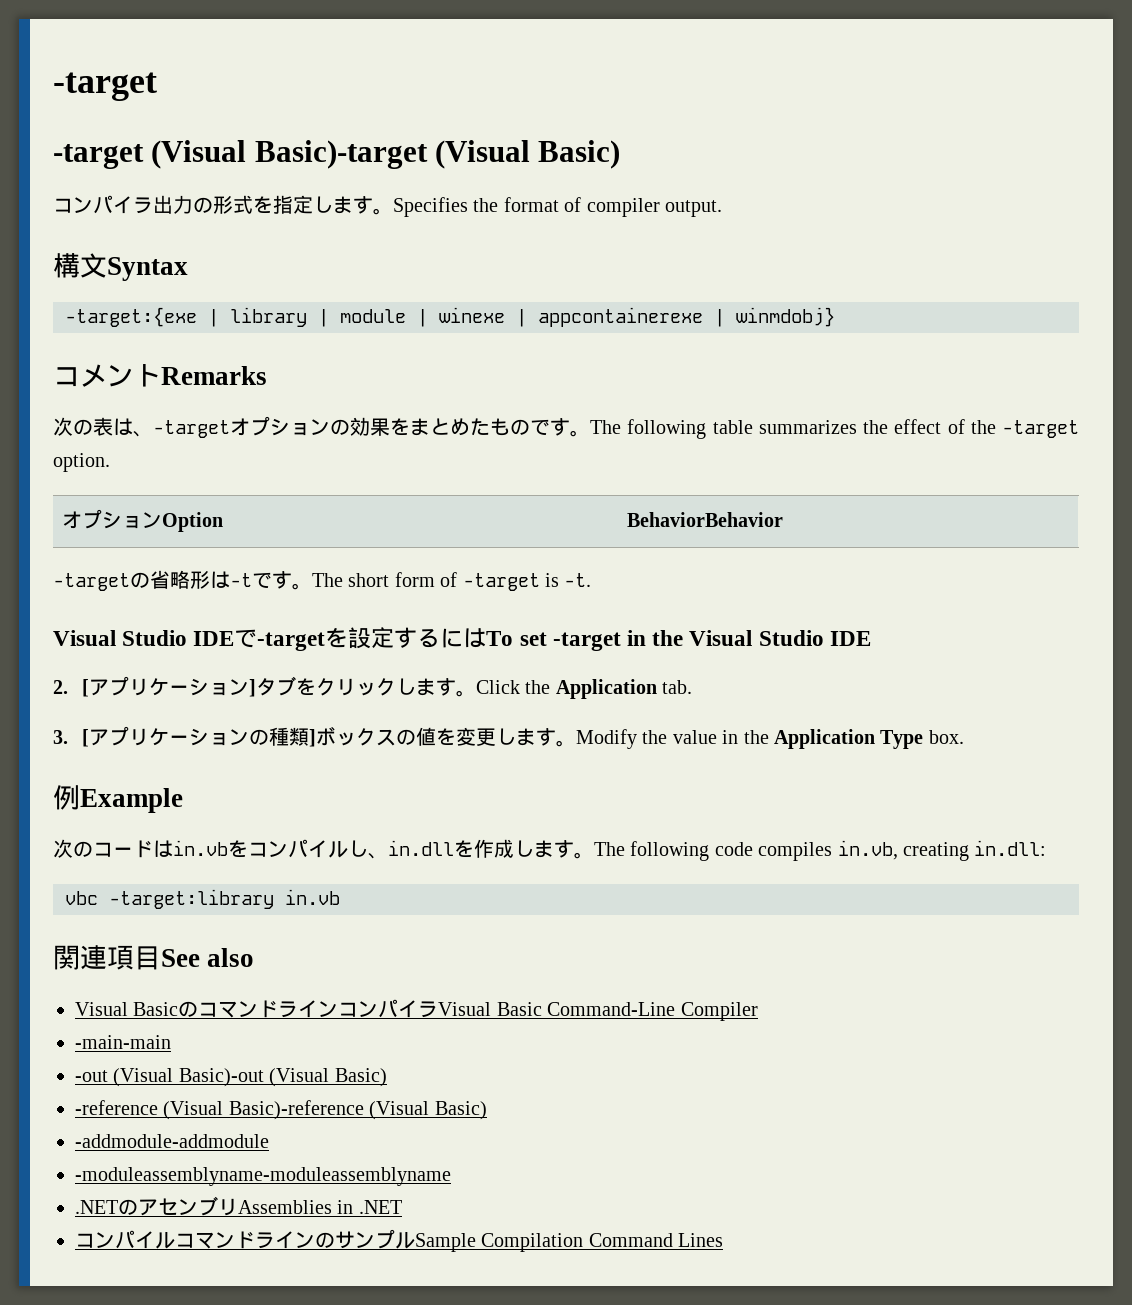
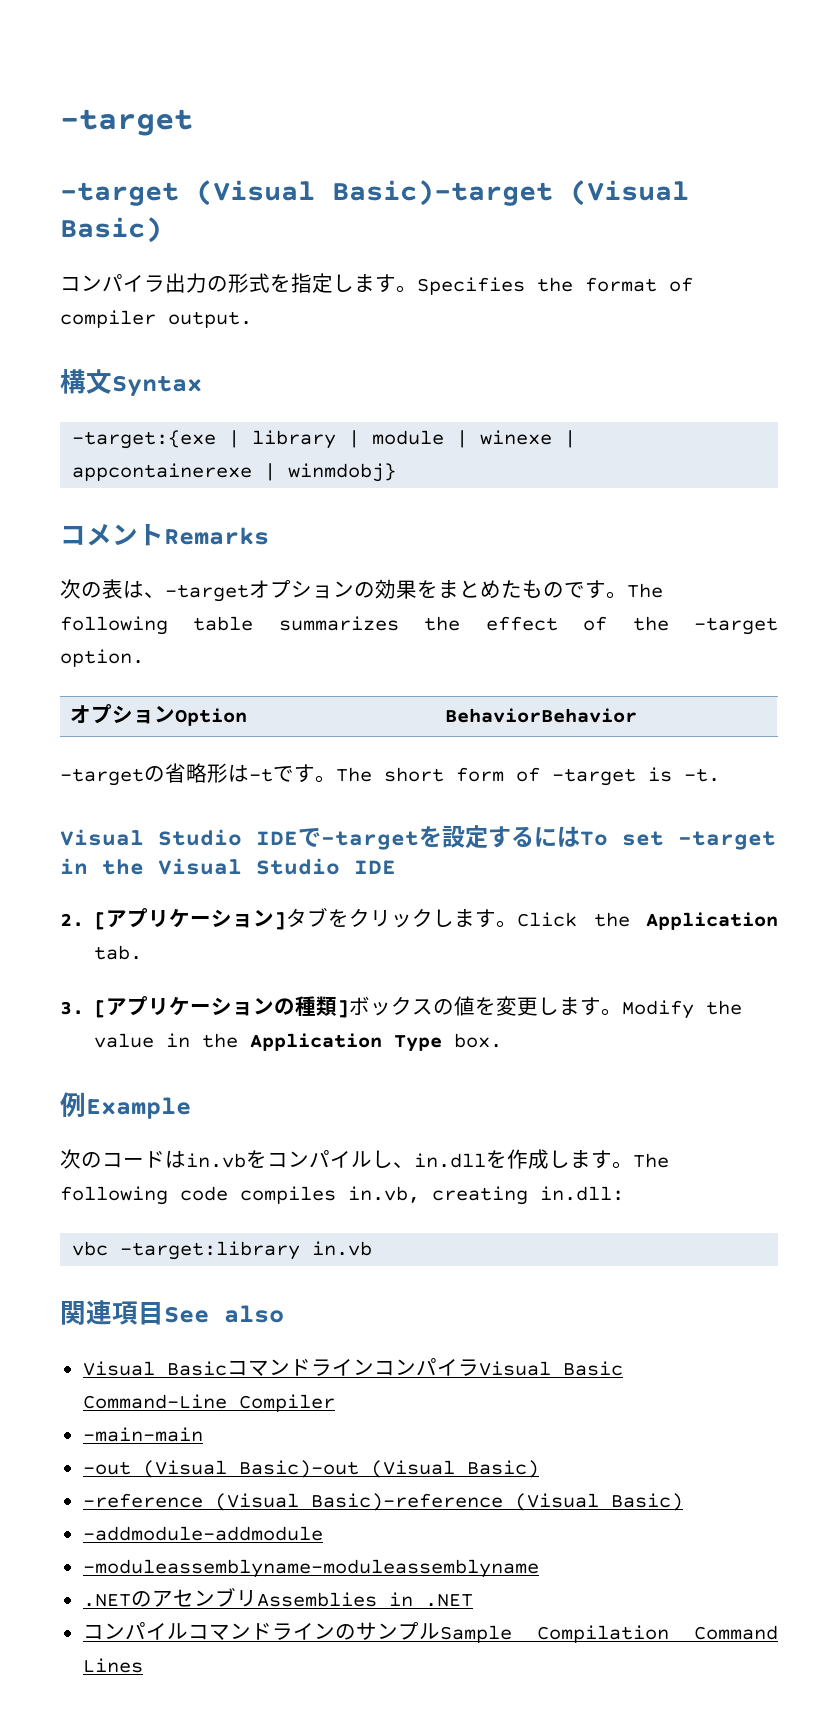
- Visual BasicのコマンドラインコンパイラVisual Basic Command-Line Compiler
+ Visual BasicコマンドラインコンパイラVisual Basic Command-Line Compiler

